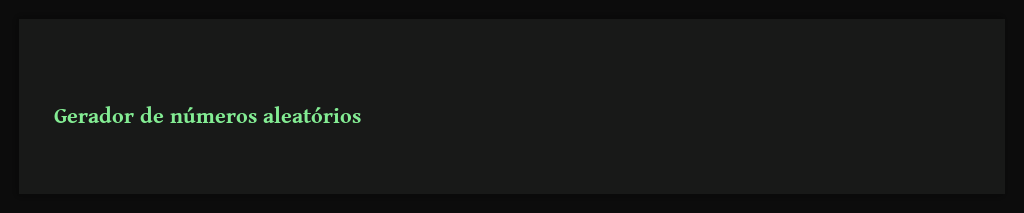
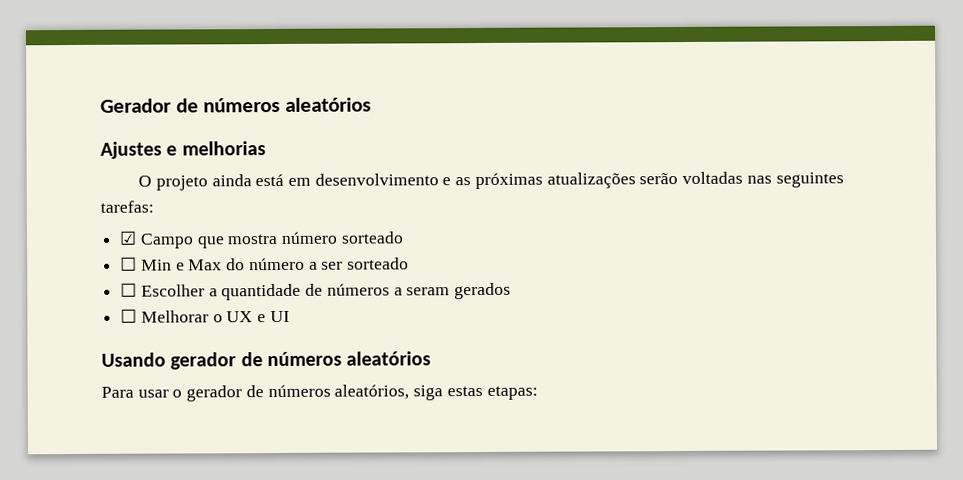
+ Ajustes e melhorias
+ O projeto ainda está em desenvolvimento e as próximas atualizações serão voltadas nas seguintes tarefas:
+ ☑ Campo que mostra número sorteado
+ ☐ Min e Max do número a ser sorteado
+ ☐ Escolher a quantidade de números a seram gerados
+ ☐ Melhorar o UX e UI
+ Usando gerador de números aleatórios
+ Para usar o gerador de números aleatórios, siga estas etapas:

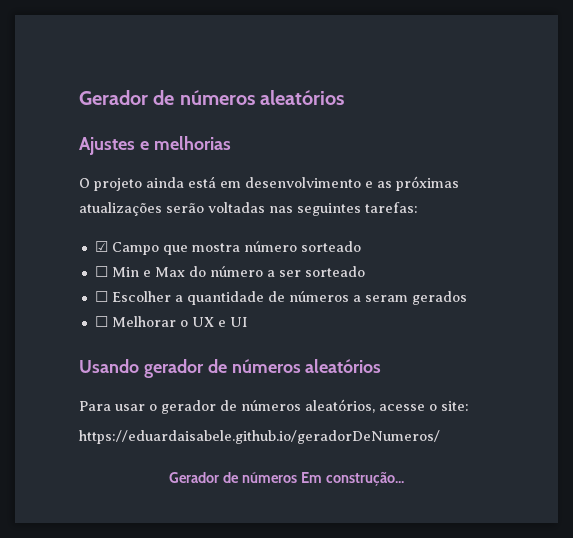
- Para usar o gerador de números aleatórios, siga estas etapas:
+ Para usar o gerador de números aleatórios, acesse o site:
+ https://eduardaisabele.github.io/geradorDeNumeros/
+ Gerador de números Em construção...

